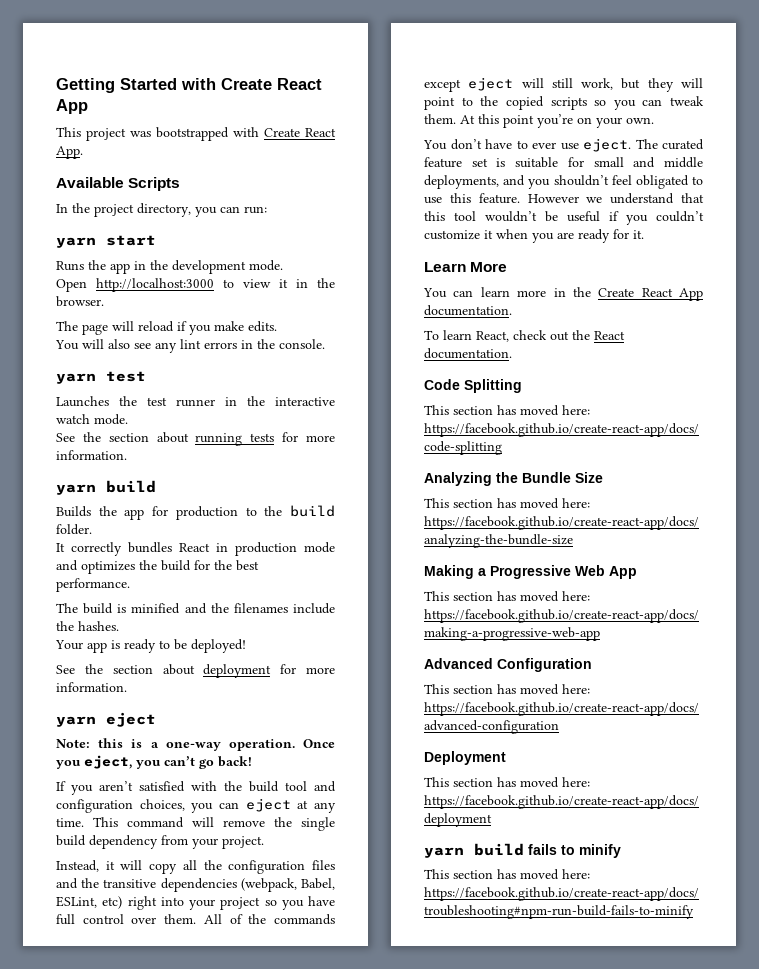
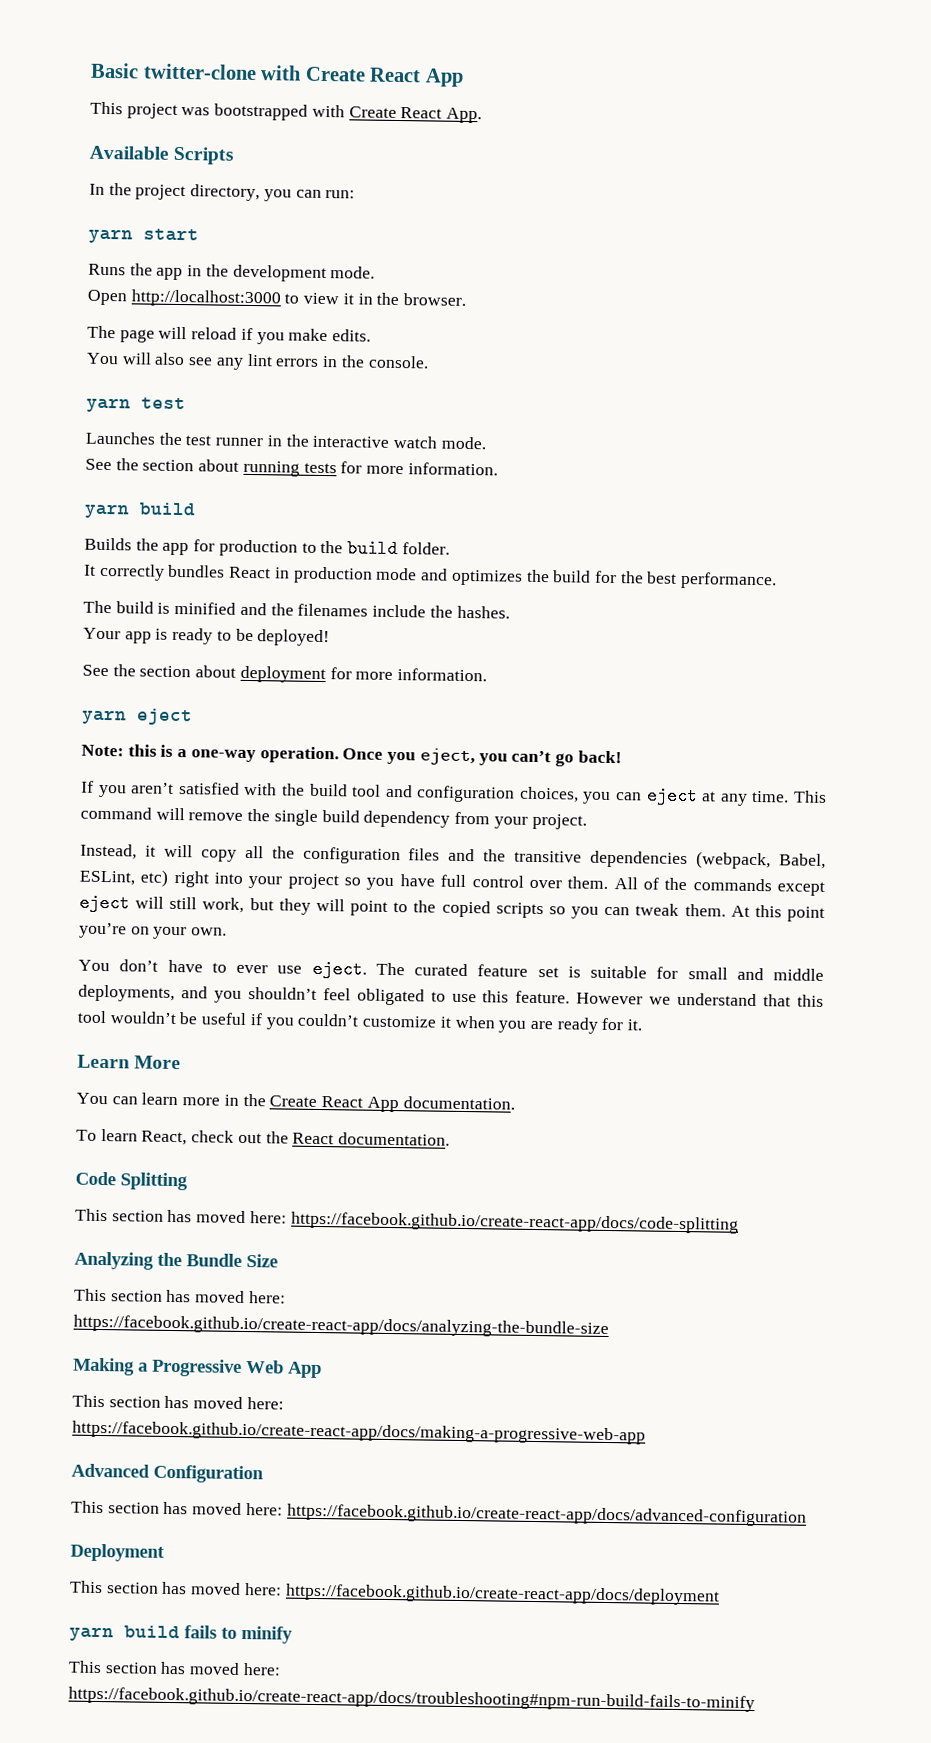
- Getting Started with Create React App
+ Basic twitter-clone with Create React App

